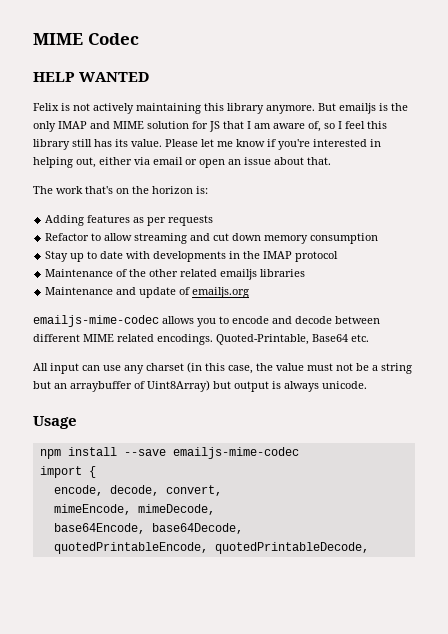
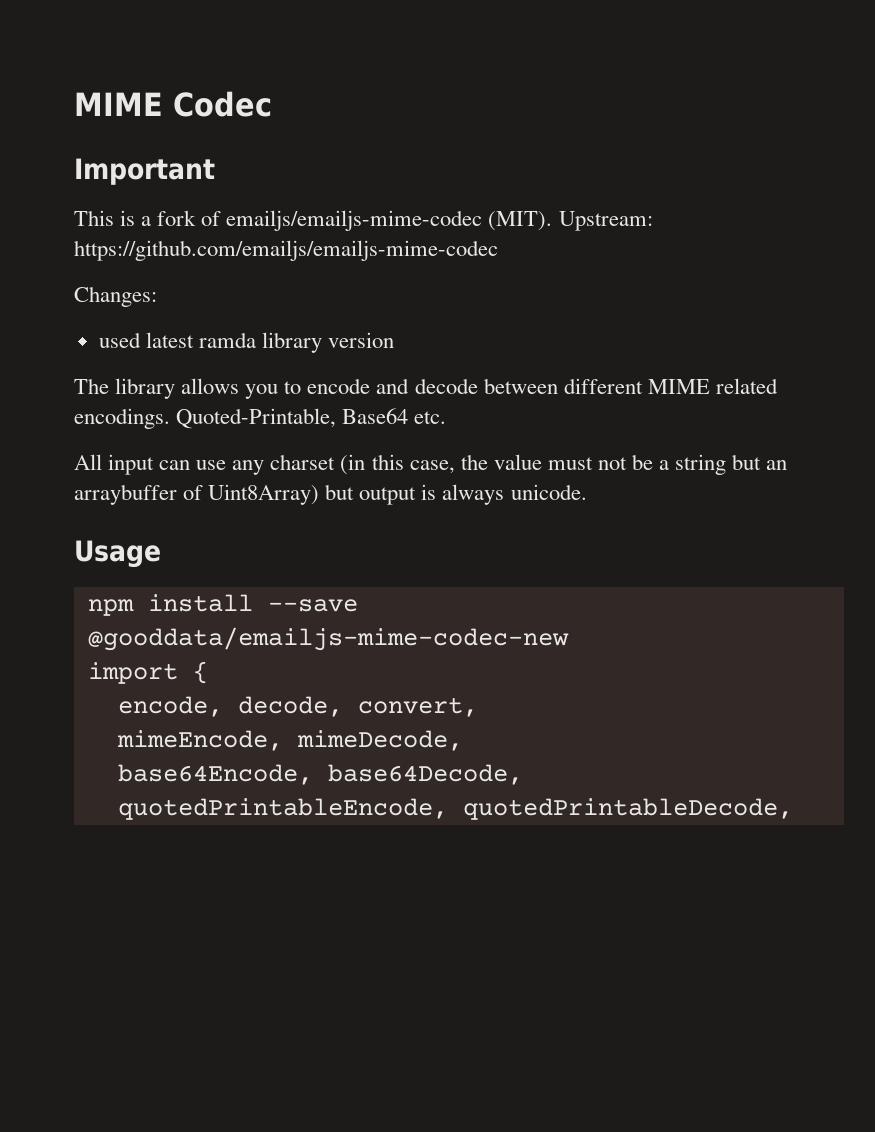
- HELP WANTED
- Felix is not actively maintaining this library anymore. But emailjs is the only IMAP and MIME solution for JS that I am aware of, so I feel this library still has its value. Please let me know if you're interested in helping out, either via email or open an issue about that.
- The work that's on the horizon is:
- Adding features as per requests
- Refactor to allow streaming and cut down memory consumption
- Stay up to date with developments in the IMAP protocol
- Maintenance of the other related emailjs libraries
- Maintenance and update of emailjs.org
- emailjs-mime-codec allows you to encode and decode between different MIME related encodings.
+ Important
+ This is a fork of emailjs/emailjs-mime-codec (MIT). Upstream: https://github.com/emailjs/emailjs-mime-codec
+ Changes:
+ used latest ramda library version
+ The library allows you to encode and decode between different MIME related encodings.
- npm install --save emailjs-mime-codec
+ npm install --save @gooddata/emailjs-mime-codec-new

